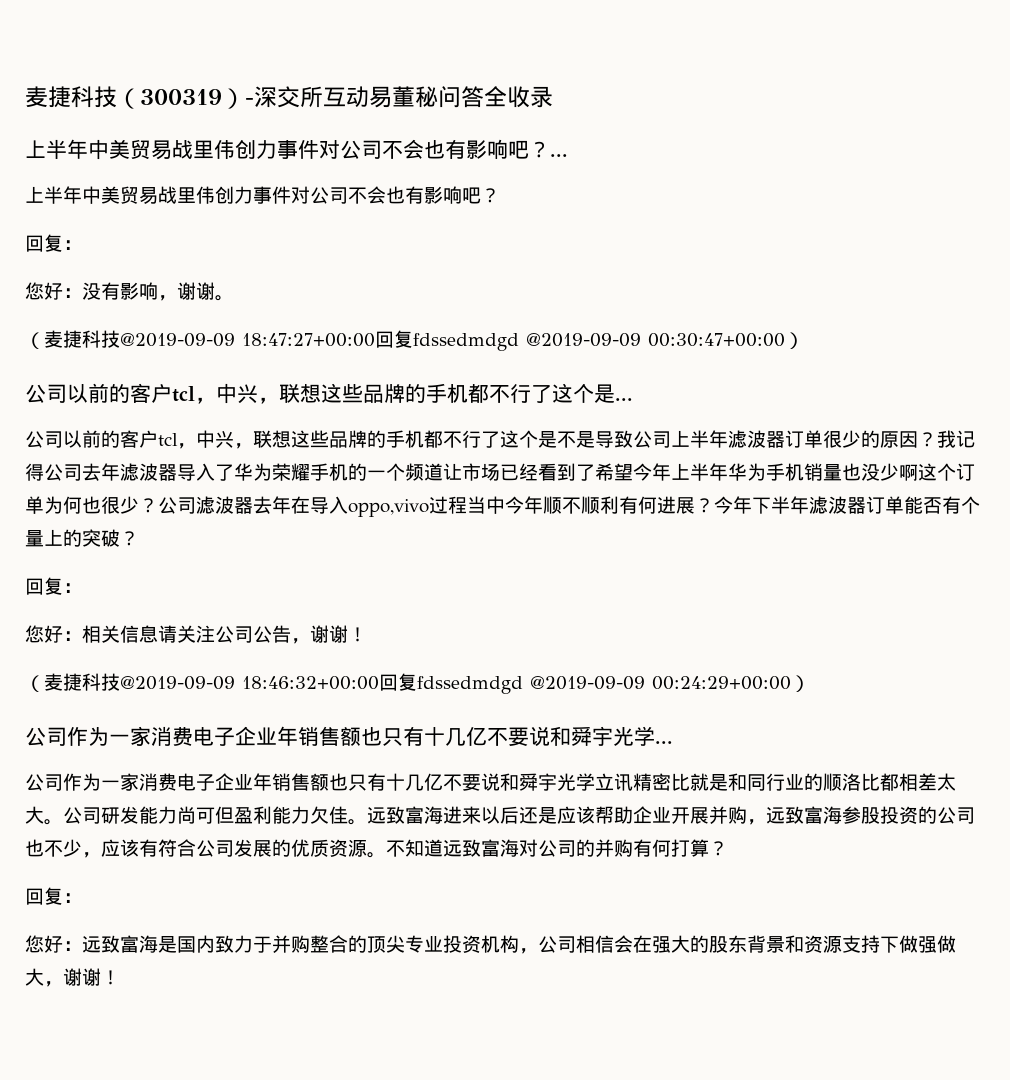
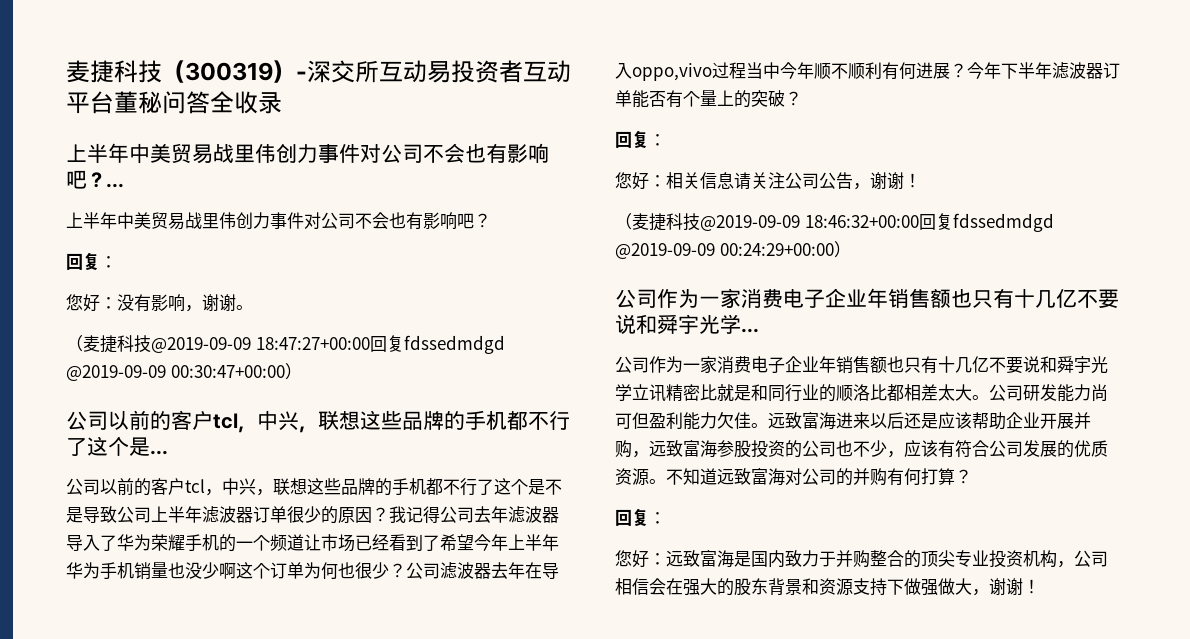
- 麦捷科技（300319）-深交所互动易董秘问答全收录
+ 麦捷科技（300319）-深交所互动易投资者互动平台董秘问答全收录

